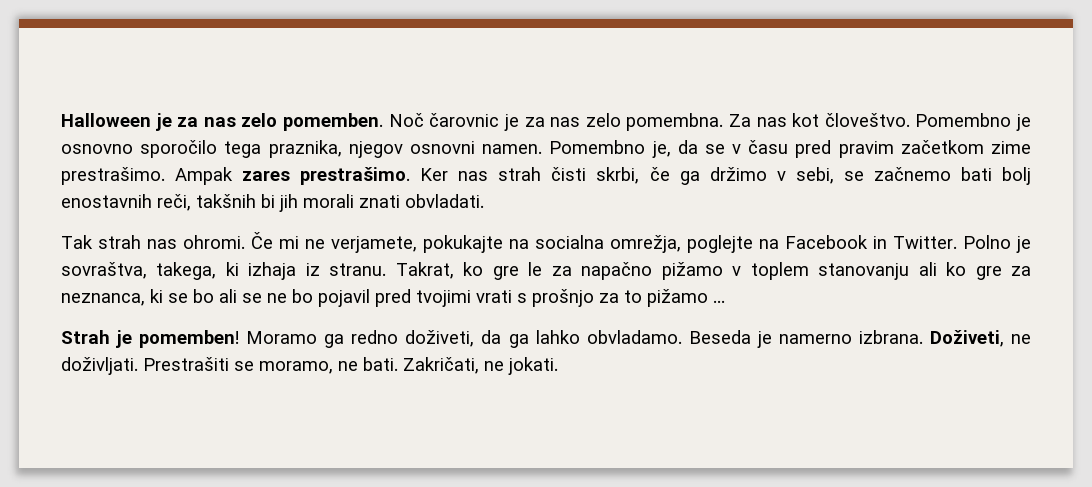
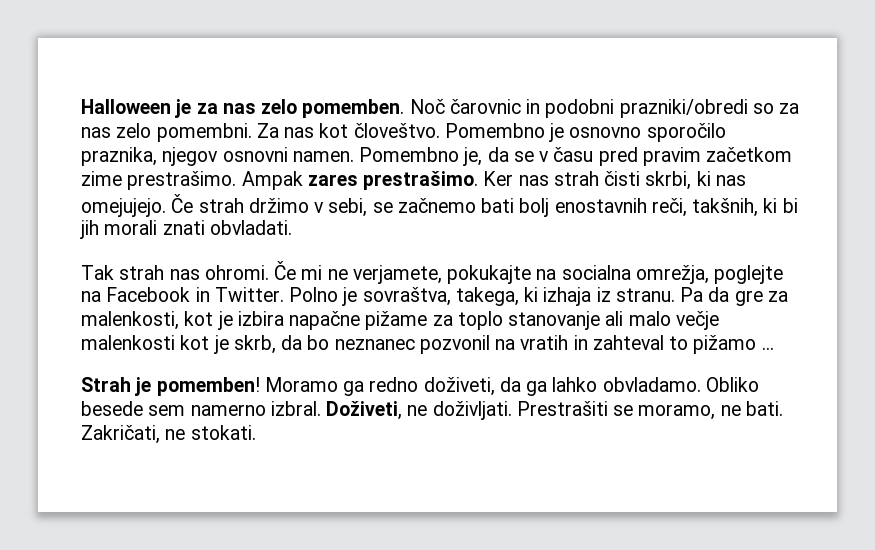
- Noč čarovnic je za nas zelo pomembna.
+ Noč čarovnic in podobni prazniki/obredi so za nas zelo pomembni.
- Pomembno je osnovno sporočilo tega praznika, njegov osnovni namen.
+ Pomembno je osnovno sporočilo praznika, njegov osnovni namen.
- Ker nas strah čisti skrbi, če ga držimo v sebi, se začnemo bati bolj enostavnih reči, takšnih bi jih morali znati obvladati.
+ Ker nas strah čisti skrbi, ki nas omejujejo. Če strah držimo v sebi, se začnemo bati bolj enostavnih reči, takšnih, ki bi jih morali znati obvladati.
- Takrat, ko gre le za napačno pižamo v toplem stanovanju ali ko gre za neznanca, ki se bo ali se ne bo pojavil pred tvojimi vrati s prošnjo za to pižamo ...
+ Pa da gre za malenkosti, kot je izbira napačne pižame za toplo stanovanje ali malo večje malenkosti kot je skrb, da bo neznanec pozvonil na vratih in zahteval to pižamo ...
- Beseda je namerno izbrana.
+ Obliko besede sem namerno izbral.
- Zakričati, ne jokati.
+ Zakričati, ne stokati.

